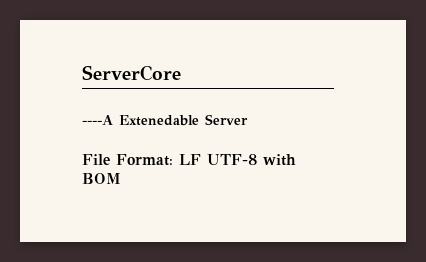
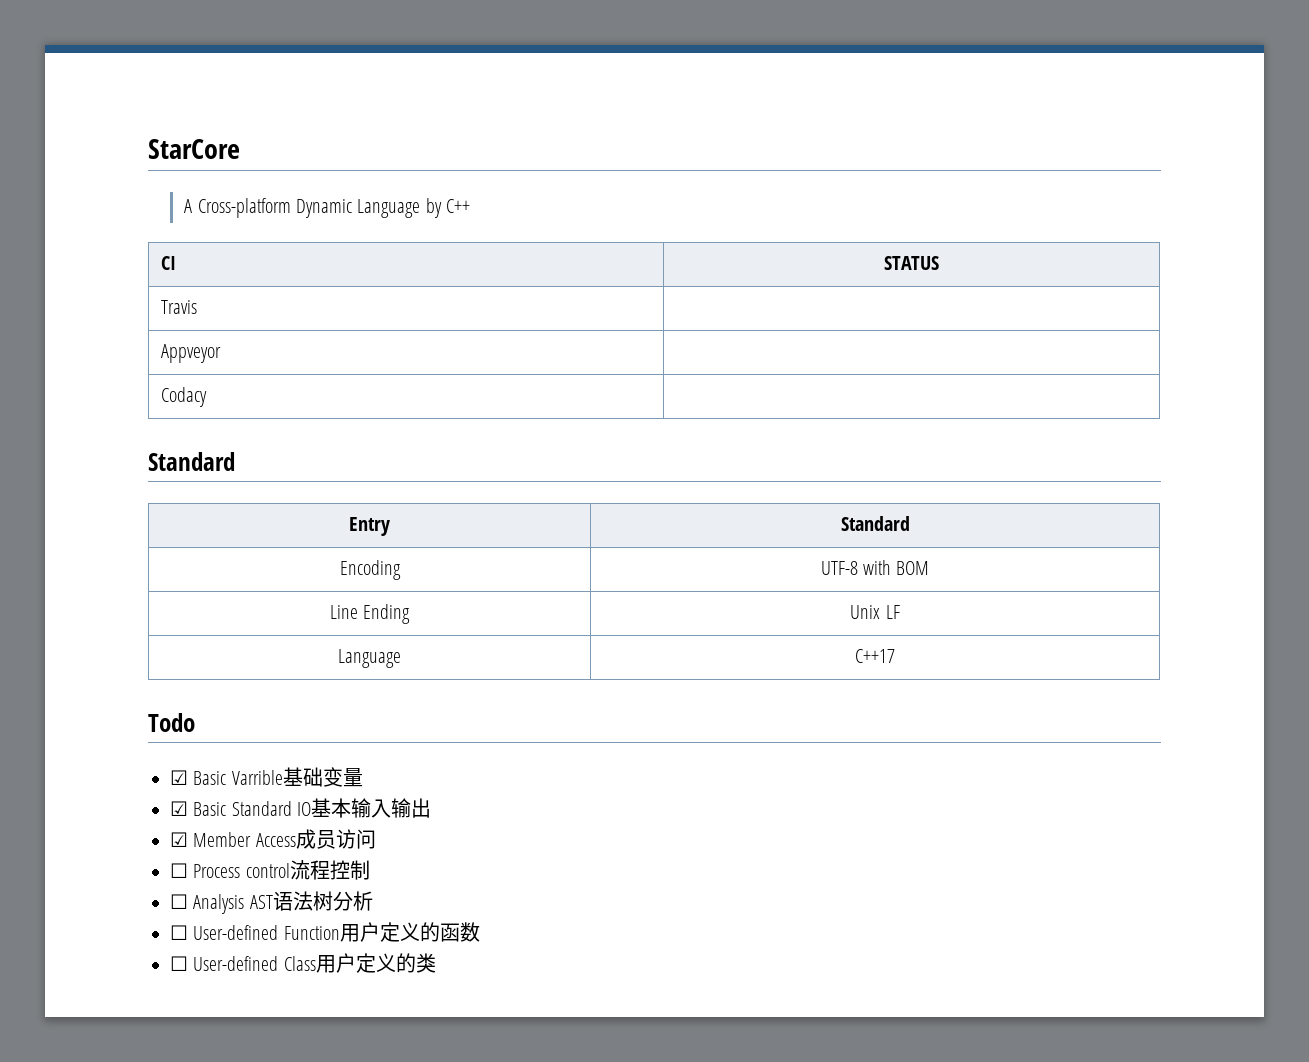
- ServerCore
- ----A Extenedable Server
- File Format: LF UTF-8 with BOM
+ StarCore
+ A Cross-platform Dynamic Language by C++
+ CI | STATUS
+ Travis |
+ Appveyor |
+ Codacy |
+ Standard
+ Entry | Standard
+ Encoding | UTF-8 with BOM
+ Line Ending | Unix LF
+ Language | C++17
+ Todo
+ ☑ Basic Varrible基础变量
+ ☑ Basic Standard IO基本输入输出
+ ☑ Member Access成员访问
+ ☐ Process control流程控制
+ ☐ Analysis AST语法树分析
+ ☐ User-defined Function用户定义的函数
+ ☐ User-defined Class用户定义的类

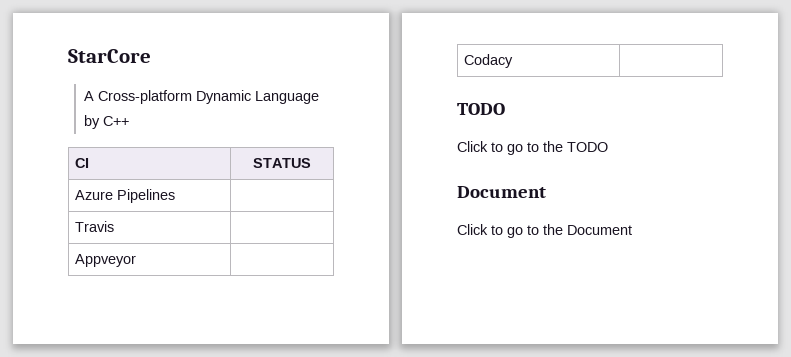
+ Azure Pipelines |
  Codacy |
- Standard
- Entry | Standard
- Encoding | UTF-8 with BOM
- Line Ending | Unix LF
- Language | C++17
- Todo
- ☑ Basic Varrible基础变量
- ☑ Basic Standard IO基本输入输出
- ☑ Member Access成员访问
- ☐ Process control流程控制
- ☐ Analysis AST语法树分析
- ☐ User-defined Function用户定义的函数
- ☐ User-defined Class用户定义的类
+ TODO
+ Click to go to the TODO
+ Document
+ Click to go to the Document

